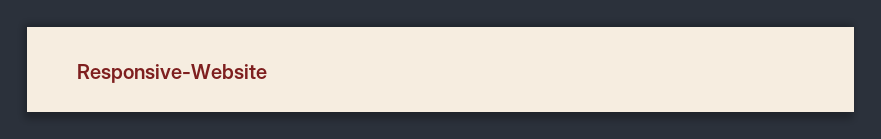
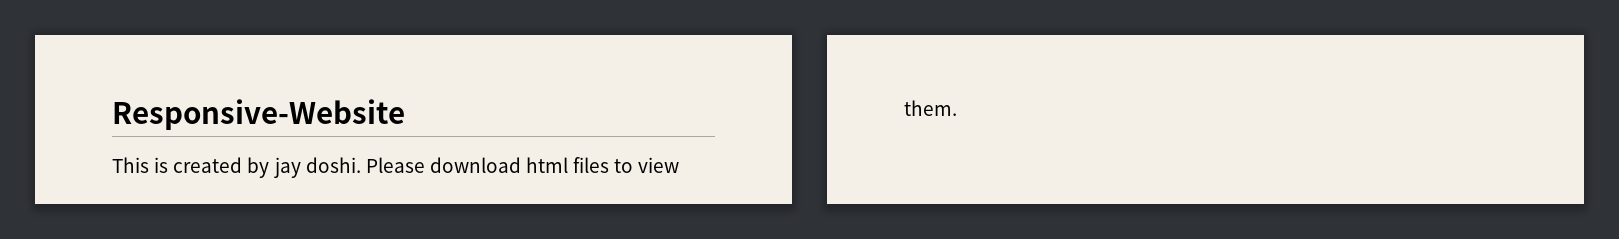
+ This is created by jay doshi. Please download html files to view them.

